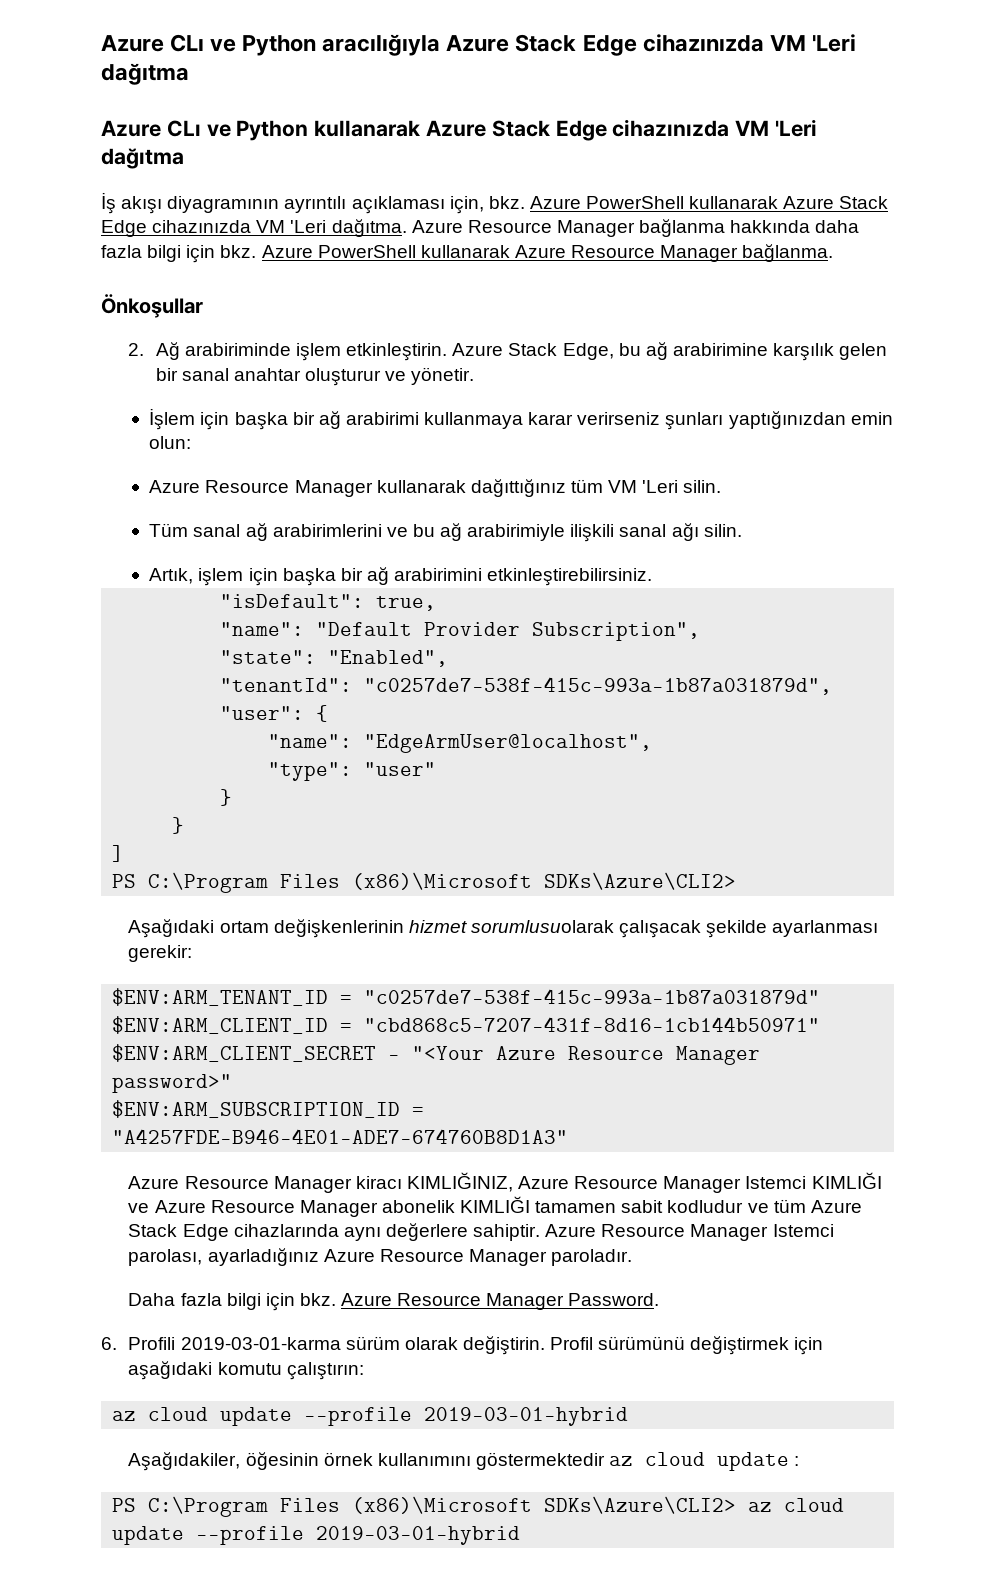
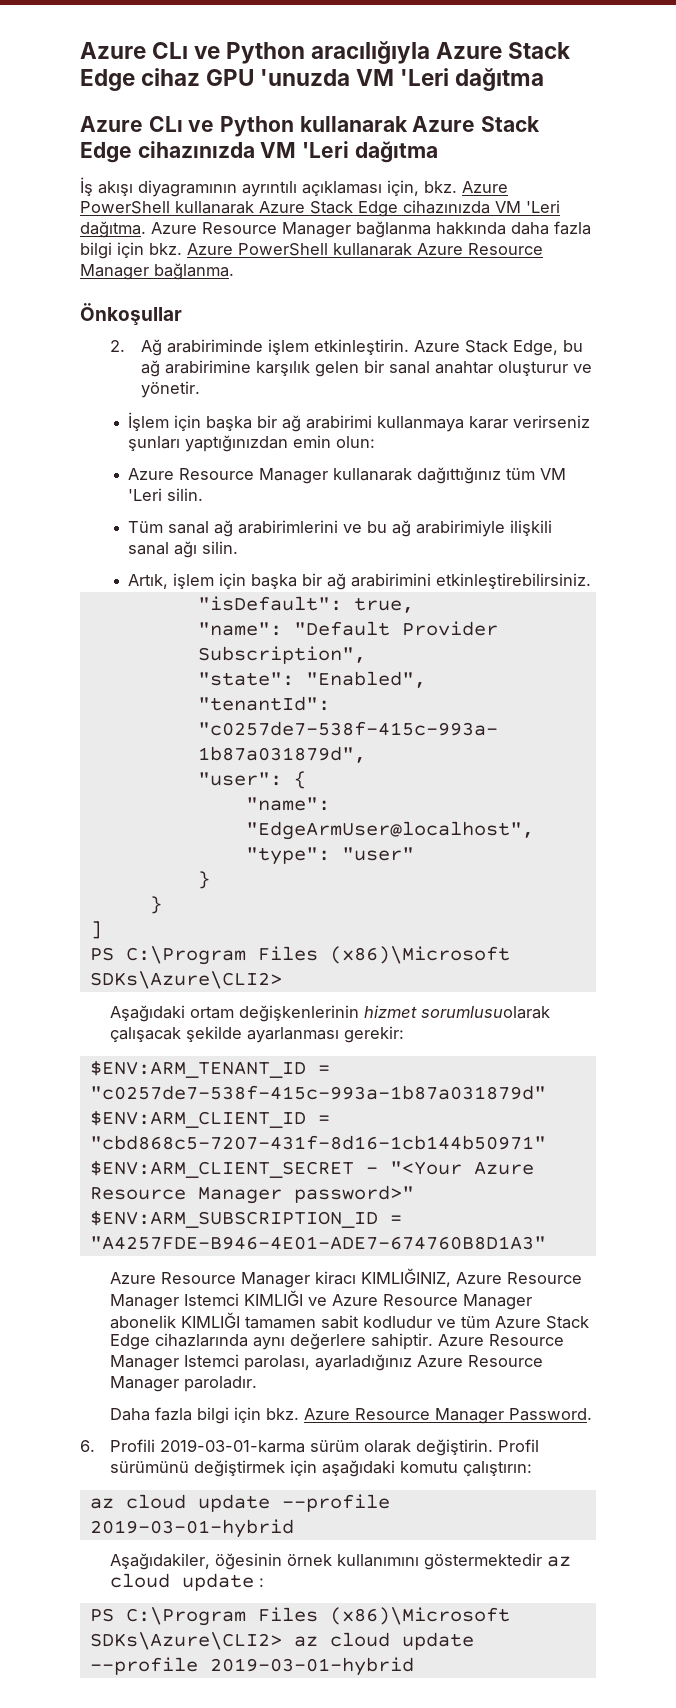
- Azure CLı ve Python aracılığıyla Azure Stack Edge cihazınızda VM 'Leri dağıtma
+ Azure CLı ve Python aracılığıyla Azure Stack Edge cihaz GPU 'unuzda VM 'Leri dağıtma

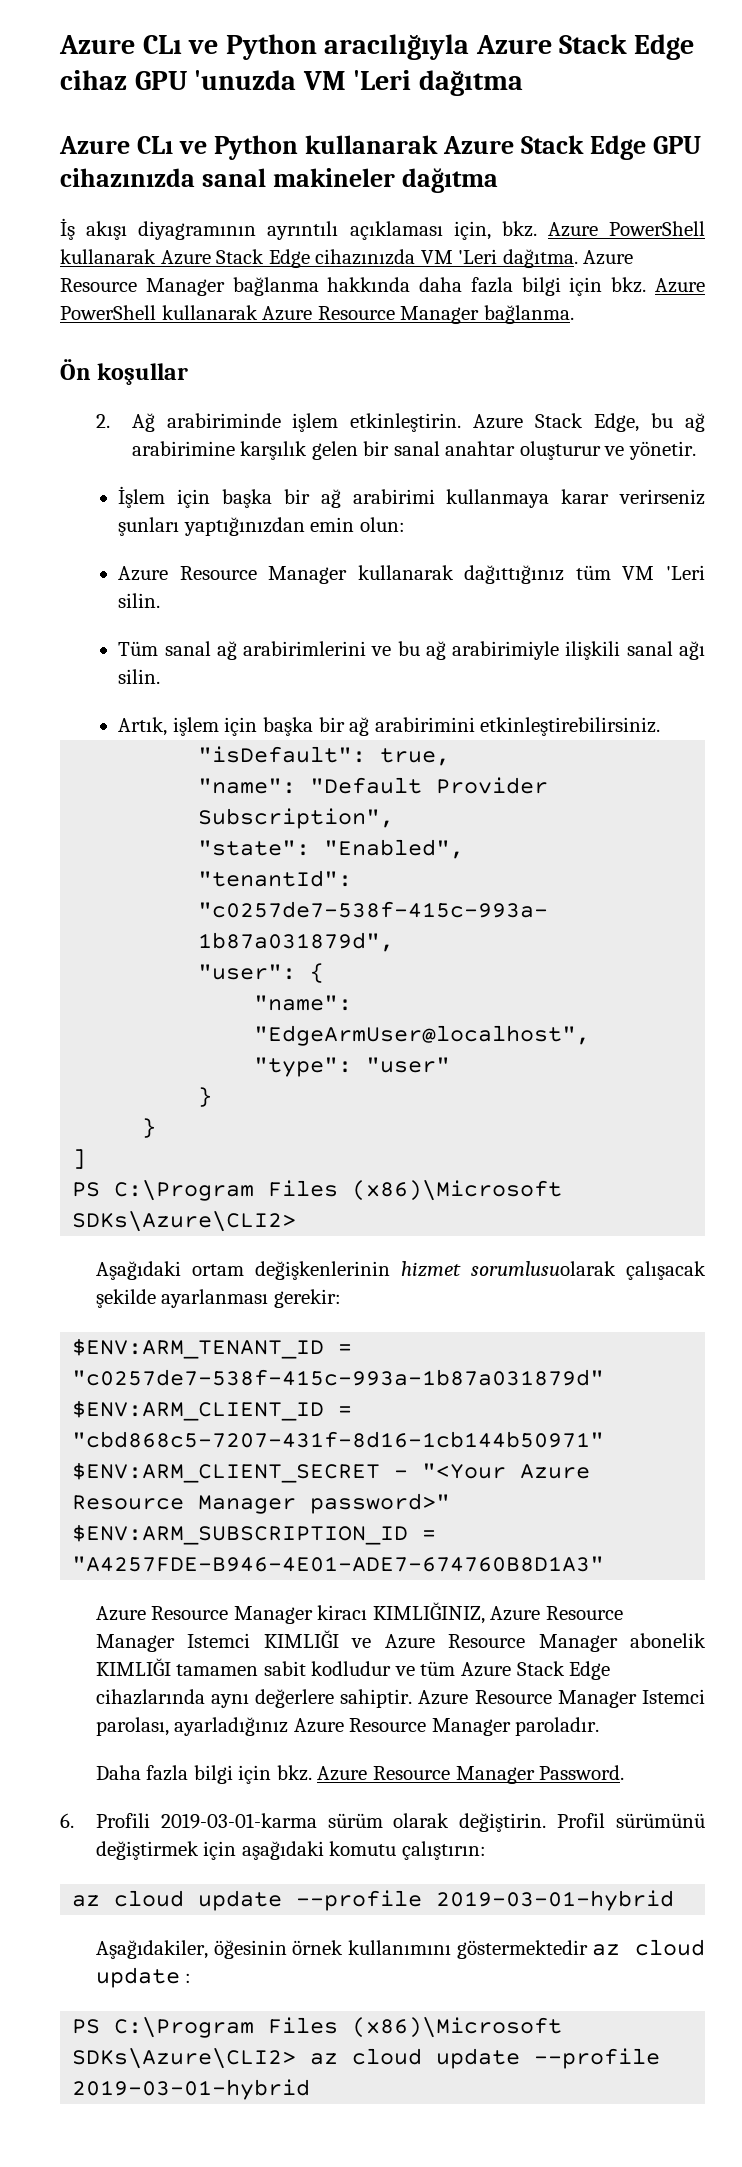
- Azure CLı ve Python kullanarak Azure Stack Edge cihazınızda VM 'Leri dağıtma
+ Azure CLı ve Python kullanarak Azure Stack Edge GPU cihazınızda sanal makineler dağıtma
- Önkoşullar
+ Ön koşullar

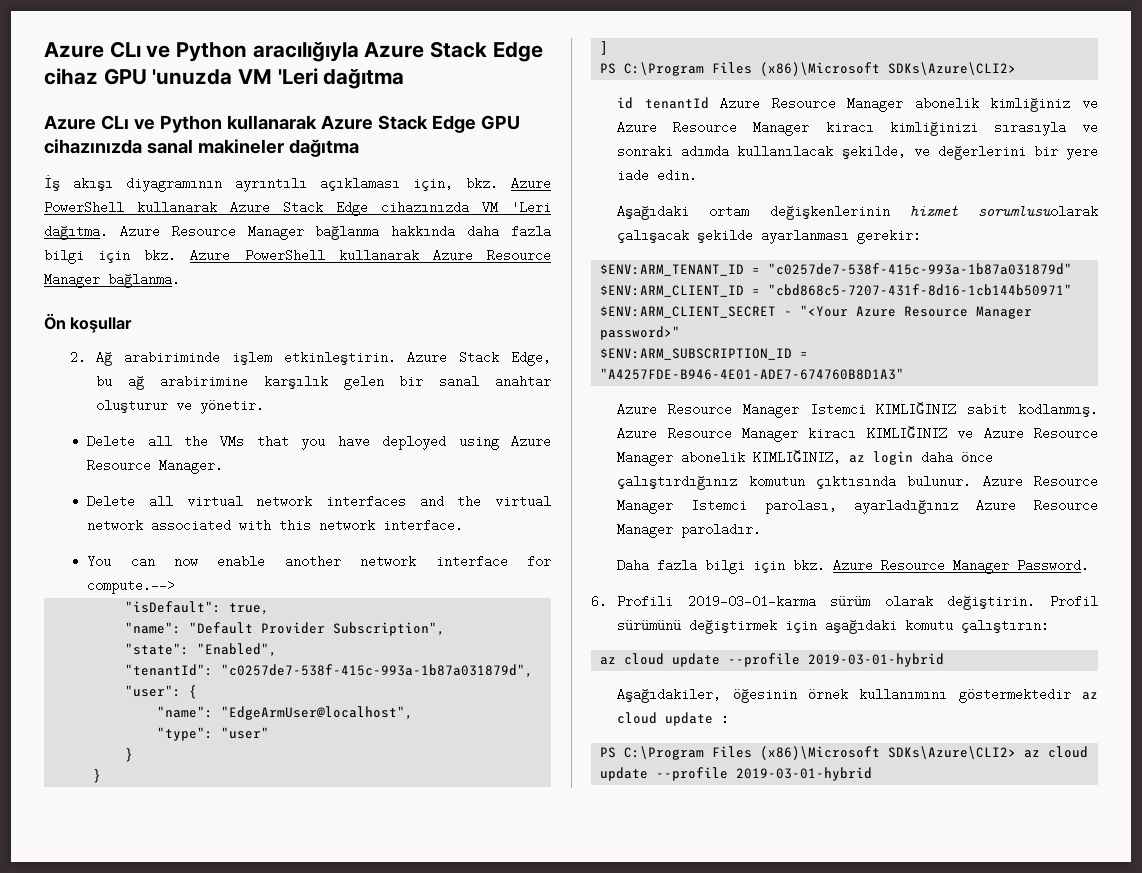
- İşlem için başka bir ağ arabirimi kullanmaya karar verirseniz şunları yaptığınızdan emin olun:
- Azure Resource Manager kullanarak dağıttığınız tüm VM 'Leri silin.
- Tüm sanal ağ arabirimlerini ve bu ağ arabirimiyle ilişkili sanal ağı silin.
- Artık, işlem için başka bir ağ arabirimini etkinleştirebilirsiniz.
+ Delete all the VMs that you have deployed using Azure Resource Manager.
+ Delete all virtual network interfaces and the virtual network associated with this network interface.
+ You can now enable another network interface for compute.-->
+ id tenantId Azure Resource Manager abonelik kimliğiniz ve Azure Resource Manager kiracı kimliğinizi sırasıyla ve sonraki adımda kullanılacak şekilde, ve değerlerini bir yere iade edin.
- Azure Resource Manager kiracı KIMLIĞINIZ, Azure Resource Manager Istemci KIMLIĞI ve Azure Resource Manager abonelik KIMLIĞI tamamen sabit kodludur ve tüm Azure Stack Edge cihazlarında aynı değerlere sahiptir.
+ Azure Resource Manager Istemci KIMLIĞINIZ sabit kodlanmış. Azure Resource Manager kiracı KIMLIĞINIZ ve Azure Resource Manager abonelik KIMLIĞINIZ, az login daha önce çalıştırdığınız komutun çıktısında bulunur.

